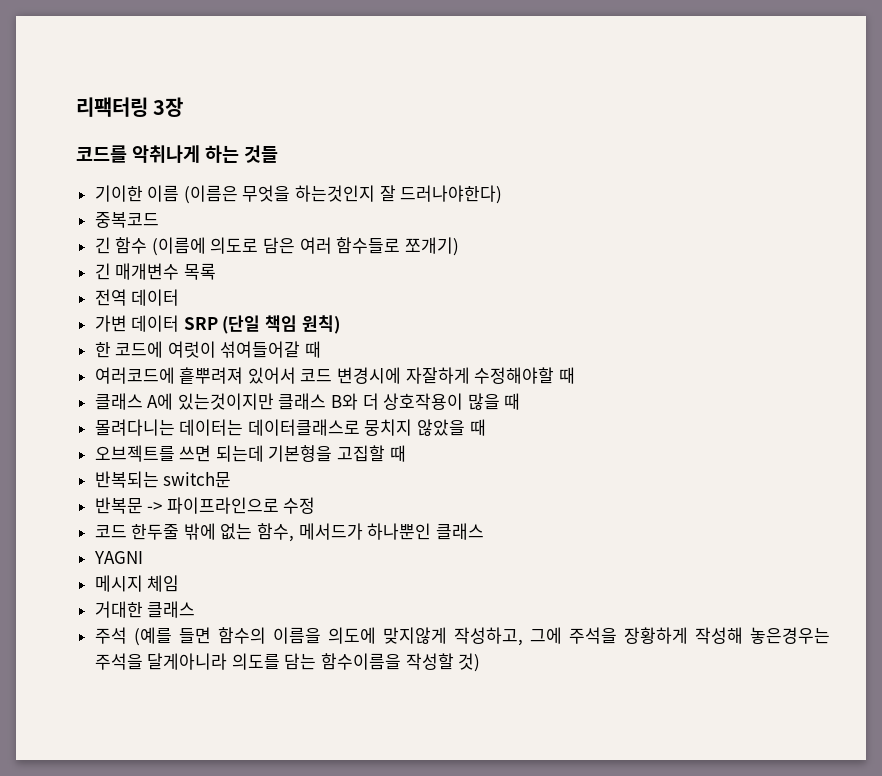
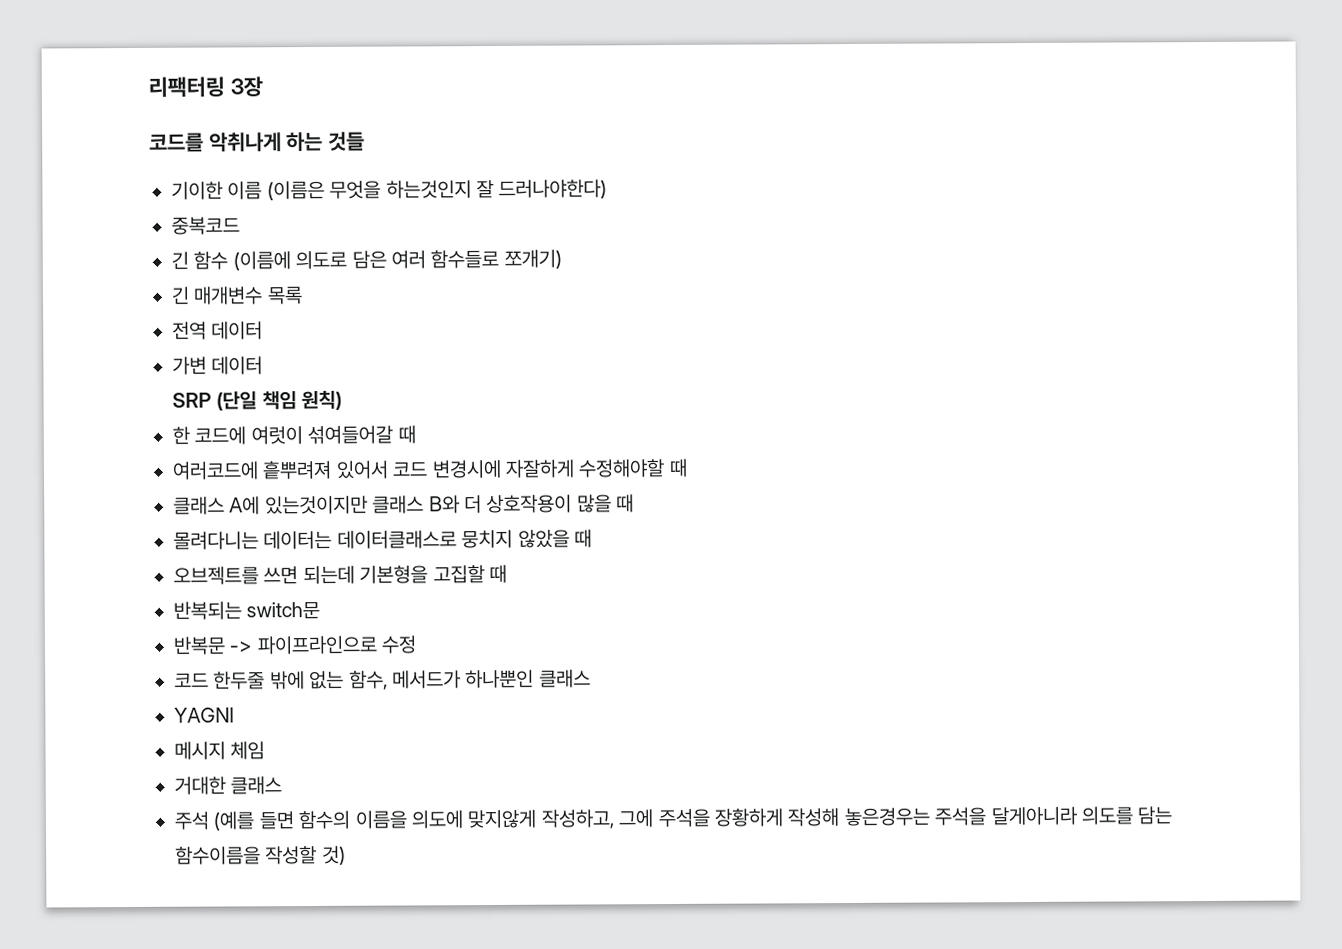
- 가변 데이터 SRP (단일 책임 원칙)
+ 가변 데이터
+ SRP (단일 책임 원칙)

